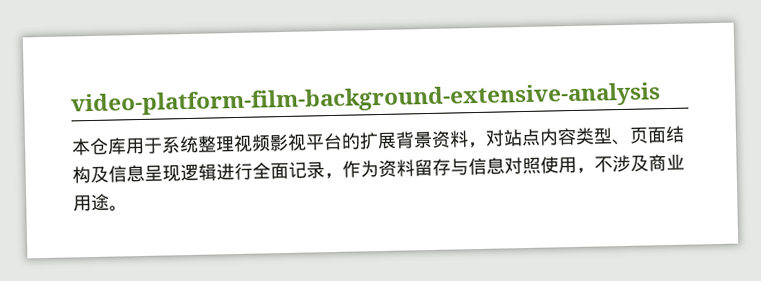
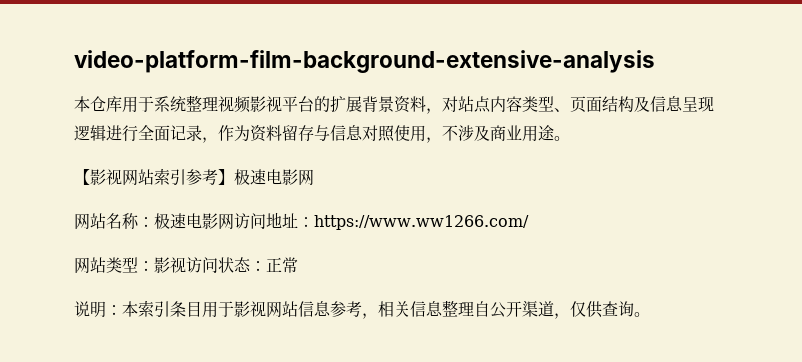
+ 【影视网站索引参考】极速电影网
+ 网站名称：极速电影网访问地址：https://www.ww1266.com/
+ 网站类型：影视访问状态：正常
+ 说明：本索引条目用于影视网站信息参考，相关信息整理自公开渠道，仅供查询。

